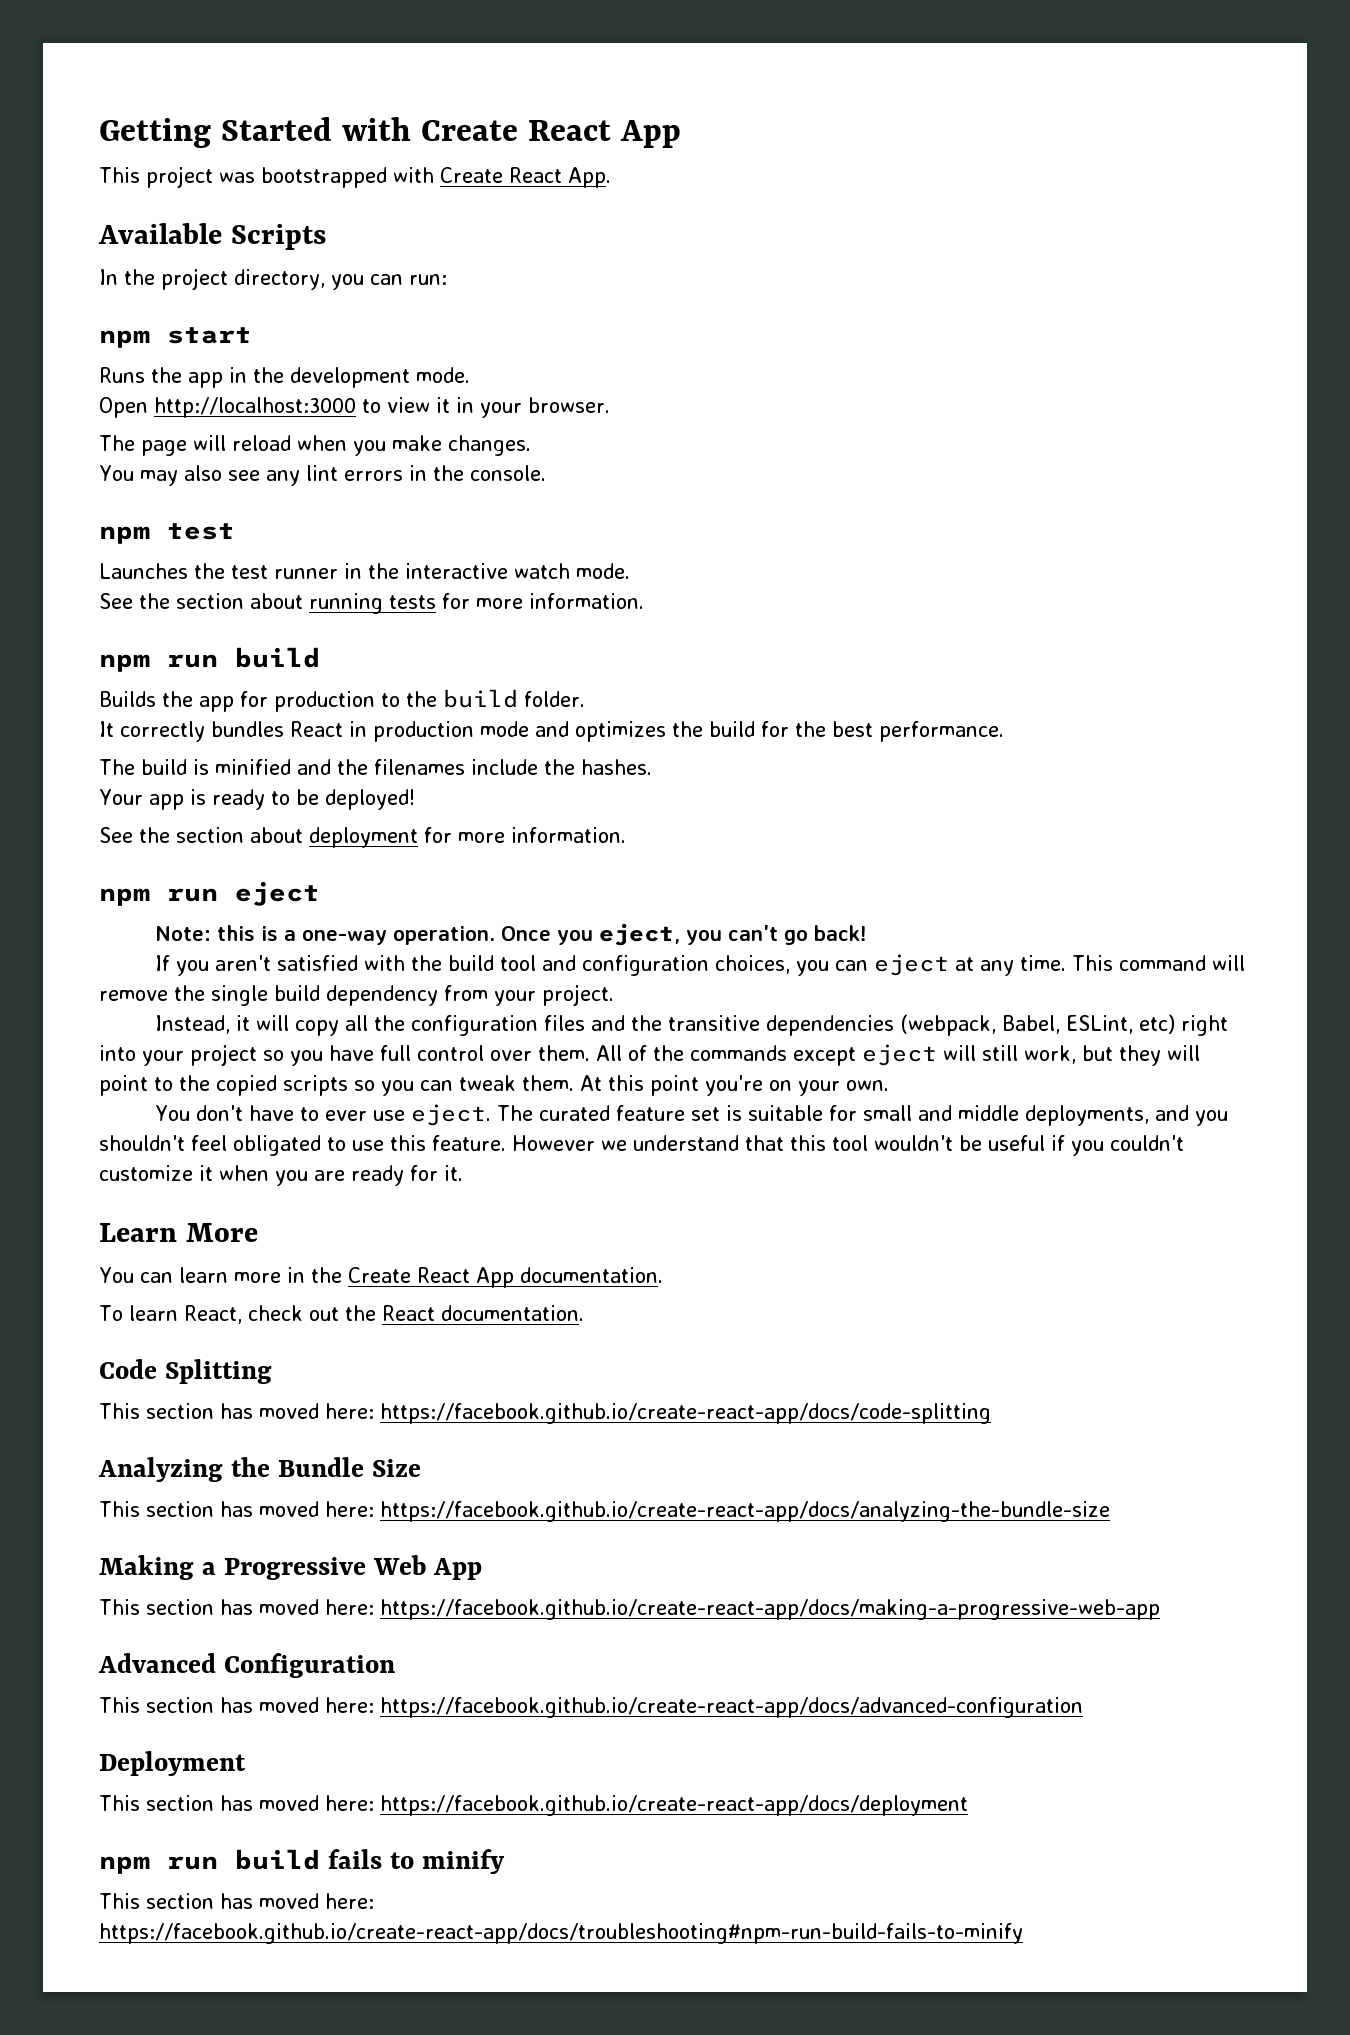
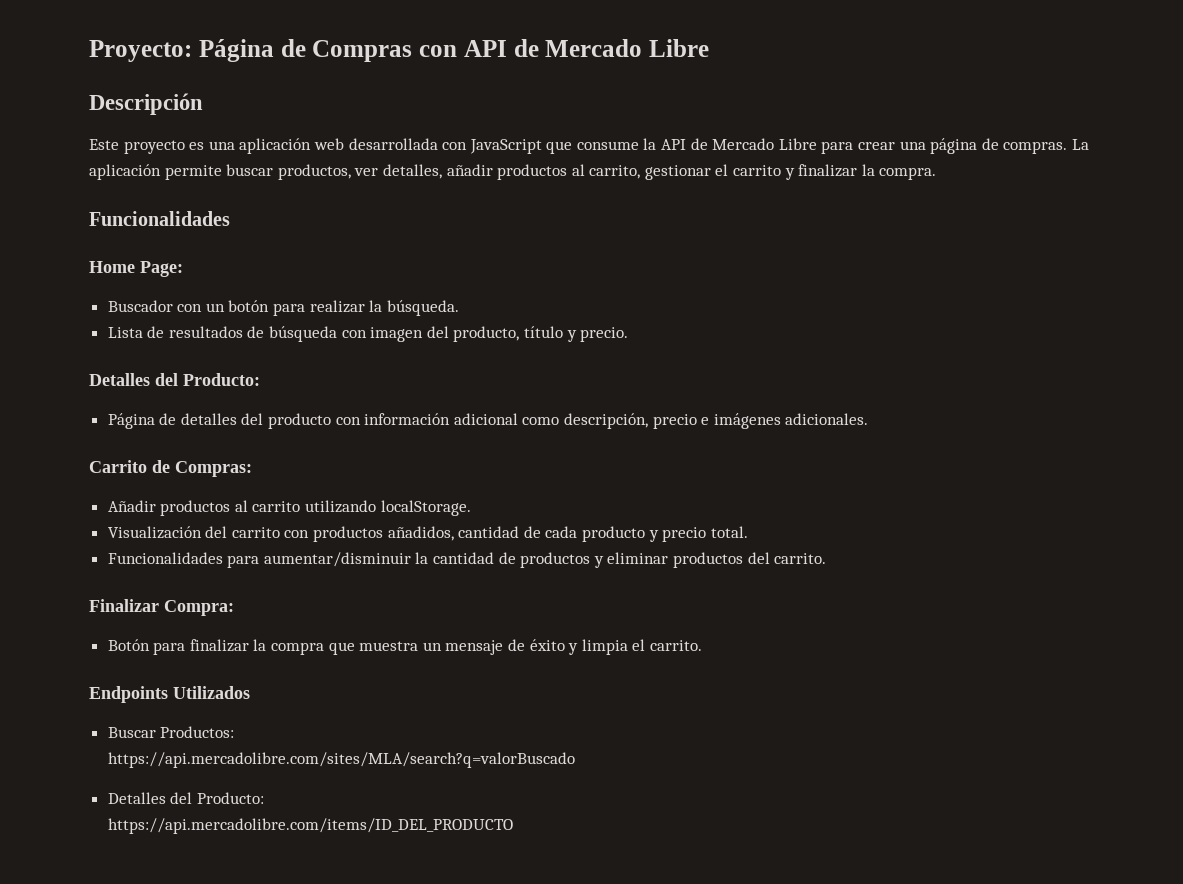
- Getting Started with Create React App
- This project was bootstrapped with Create React App.
- Available Scripts
- In the project directory, you can run:
- npm start
- Runs the app in the development mode.
- Open http://localhost:3000 to view it in your browser.
- The page will reload when you make changes.
- You may also see any lint errors in the console.
- npm test
- Launches the test runner in the interactive watch mode.
- See the section about running tests for more information.
- npm run build
- Builds the app for production to the build folder.
- It correctly bundles React in production mode and optimizes the build for the best performance.
- The build is minified and the filenames include the hashes.
- Your app is ready to be deployed!
- See the section about deployment for more information.
- npm run eject
- Note: this is a one-way operation. Once you eject, you can't go back!
- If you aren't satisfied with the build tool and configuration choices, you can eject at any time. This command will remove the single build dependency from your project.
- Instead, it will copy all the configuration files and the transitive dependencies (webpack, Babel, ESLint, etc) right into your project so you have full control over them. All of the commands except eject will still work, but they will point to the copied scripts so you can tweak them. At this point you're on your own.
- You don't have to ever use eject. The curated feature set is suitable for small and middle deployments, and you shouldn't feel obligated to use this feature. However we understand that this tool wouldn't be useful if you couldn't customize it when you are ready for it.
- Learn More
- You can learn more in the Create React App documentation.
- To learn React, check out the React documentation.
- Code Splitting
- This section has moved here: https://facebook.github.io/create-react-app/docs/code-splitting
- Analyzing the Bundle Size
- This section has moved here: https://facebook.github.io/create-react-app/docs/analyzing-the-bundle-size
- Making a Progressive Web App
- This section has moved here: https://facebook.github.io/create-react-app/docs/making-a-progressive-web-app
- Advanced Configuration
- This section has moved here: https://facebook.github.io/create-react-app/docs/advanced-configuration
- Deployment
- This section has moved here: https://facebook.github.io/create-react-app/docs/deployment
- npm run build fails to minify
- This section has moved here: https://facebook.github.io/create-react-app/docs/troubleshooting#npm-run-build-fails-to-minify
+ Proyecto: Página de Compras con API de Mercado Libre
+ Descripción
+ Este proyecto es una aplicación web desarrollada con JavaScript que consume la API de Mercado Libre para crear una página de compras. La aplicación permite buscar productos, ver detalles, añadir productos al carrito, gestionar el carrito y finalizar la compra.
+ Funcionalidades
+ Home Page:
+ Buscador con un botón para realizar la búsqueda.
+ Lista de resultados de búsqueda con imagen del producto, título y precio.
+ Detalles del Producto:
+ Página de detalles del producto con información adicional como descripción, precio e imágenes adicionales.
+ Carrito de Compras:
+ Añadir productos al carrito utilizando localStorage.
+ Visualización del carrito con productos añadidos, cantidad de cada producto y precio total.
+ Funcionalidades para aumentar/disminuir la cantidad de productos y eliminar productos del carrito.
+ Finalizar Compra:
+ Botón para finalizar la compra que muestra un mensaje de éxito y limpia el carrito.
+ Endpoints Utilizados
+ Buscar Productos:
+ https://api.mercadolibre.com/sites/MLA/search?q=valorBuscado
+ Detalles del Producto:
+ https://api.mercadolibre.com/items/ID_DEL_PRODUCTO

